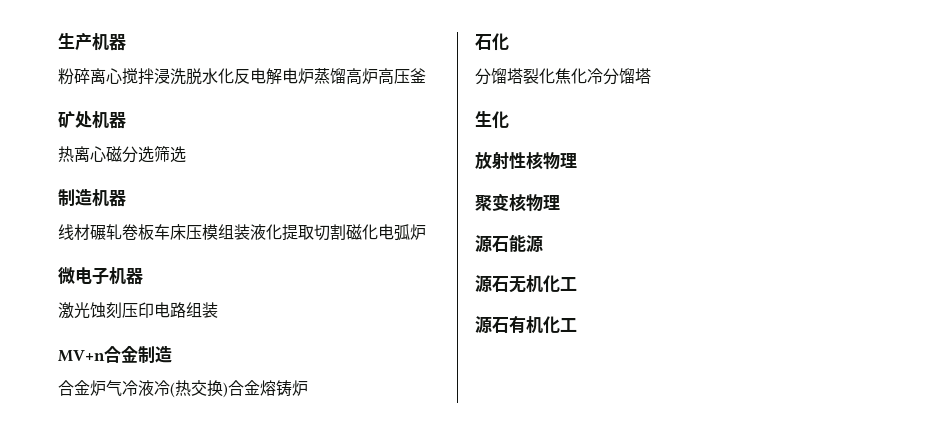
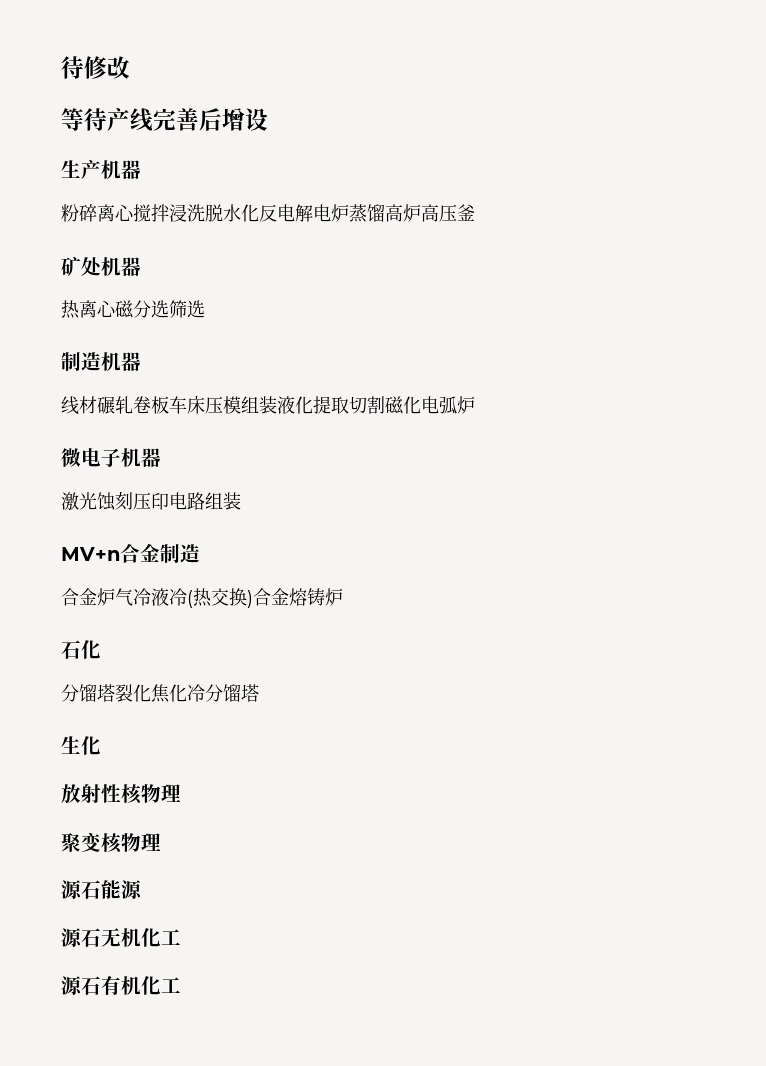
+ 待修改
+ 等待产线完善后增设

